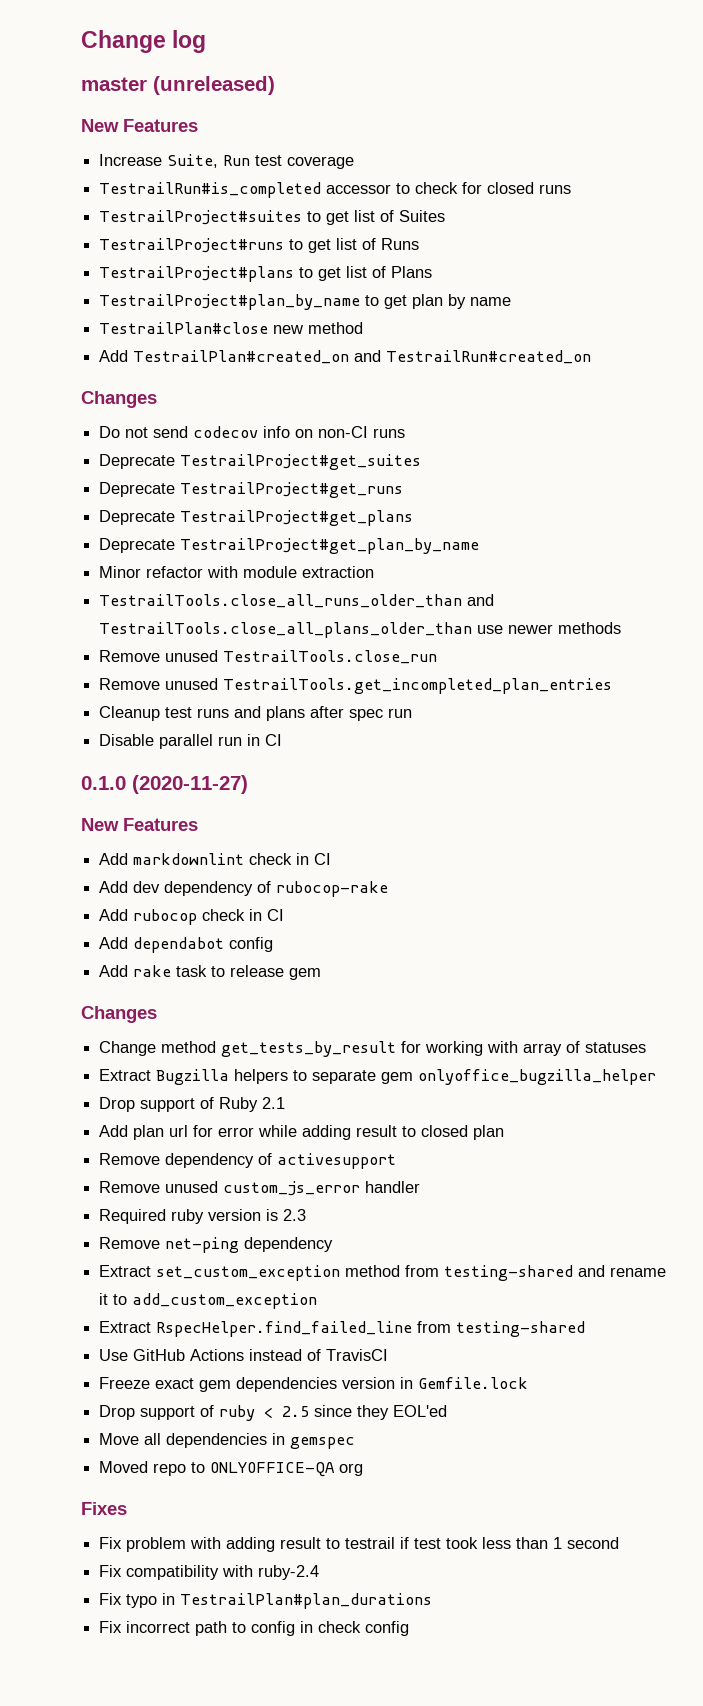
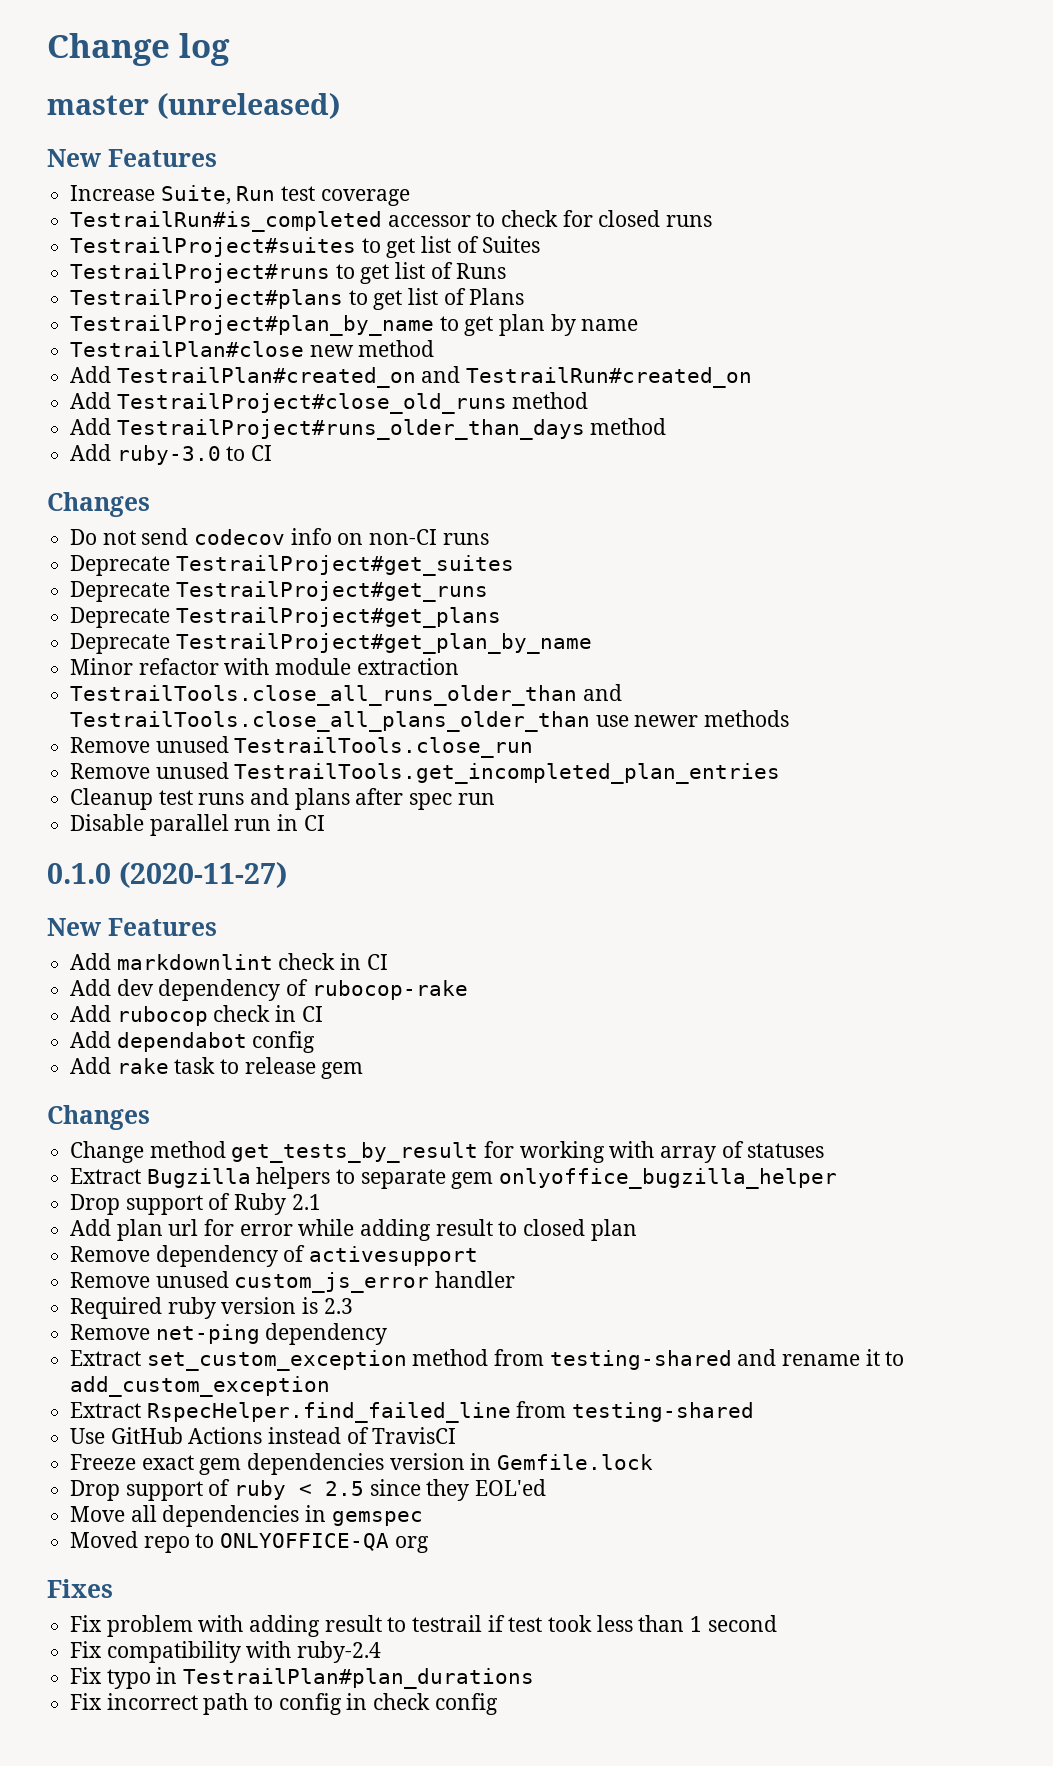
+ Add TestrailProject#close_old_runs method
+ Add TestrailProject#runs_older_than_days method
+ Add ruby-3.0 to CI

